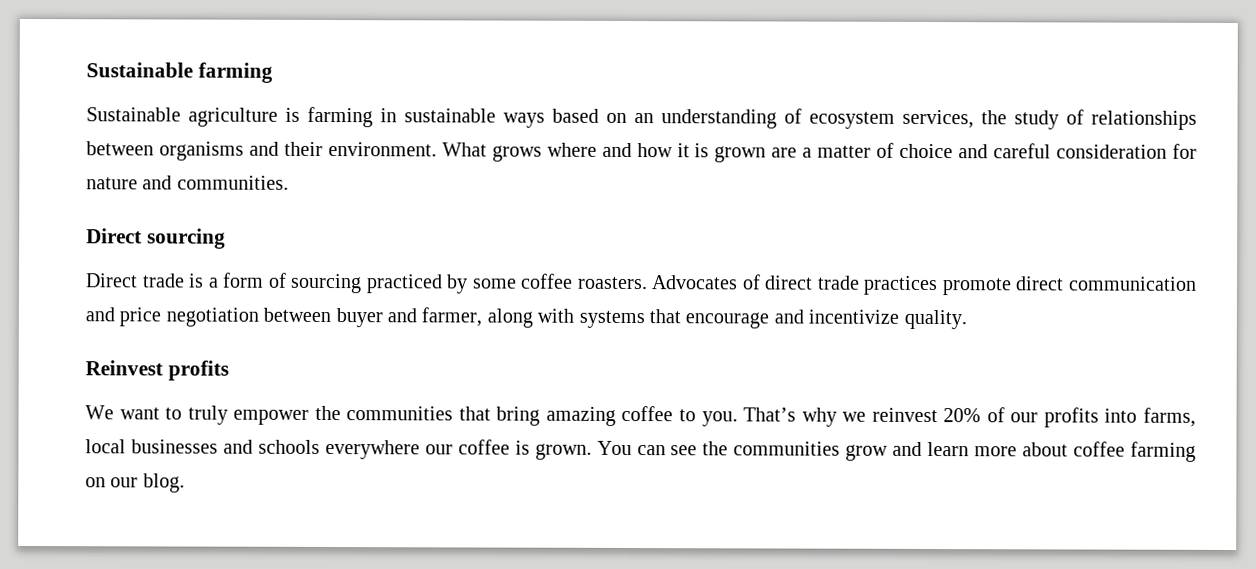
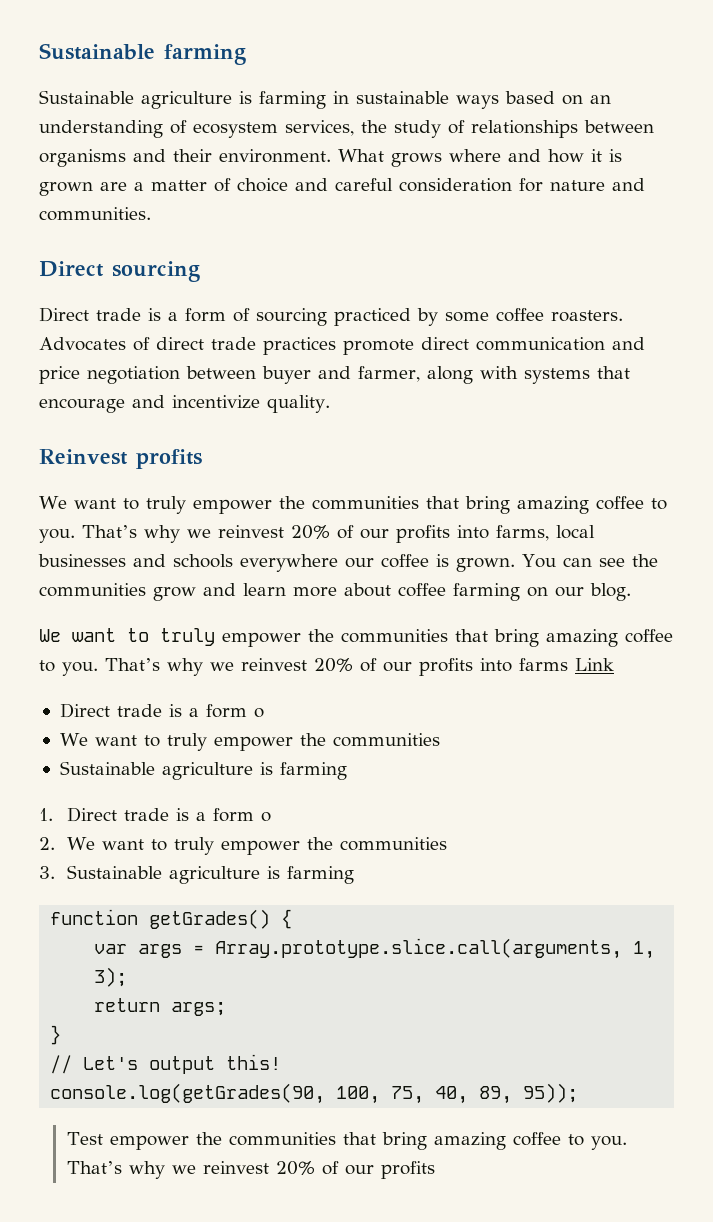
+ We want to truly empower the communities that bring amazing coffee to you. That’s why we reinvest 20% of our profits into farms Link
+ Direct trade is a form o
+ We want to truly empower the communities
+ Sustainable agriculture is farming
+ 1. Direct trade is a form o
+ 2. We want to truly empower the communities
+ 3. Sustainable agriculture is farming
+ function getGrades() {
+ var args = Array.prototype.slice.call(arguments, 1, 3);
+ return args;
+ }
+ // Let's output this!
+ console.log(getGrades(90, 100, 75, 40, 89, 95));
+ Test empower the communities that bring amazing coffee to you. That’s why we reinvest 20% of our profits

